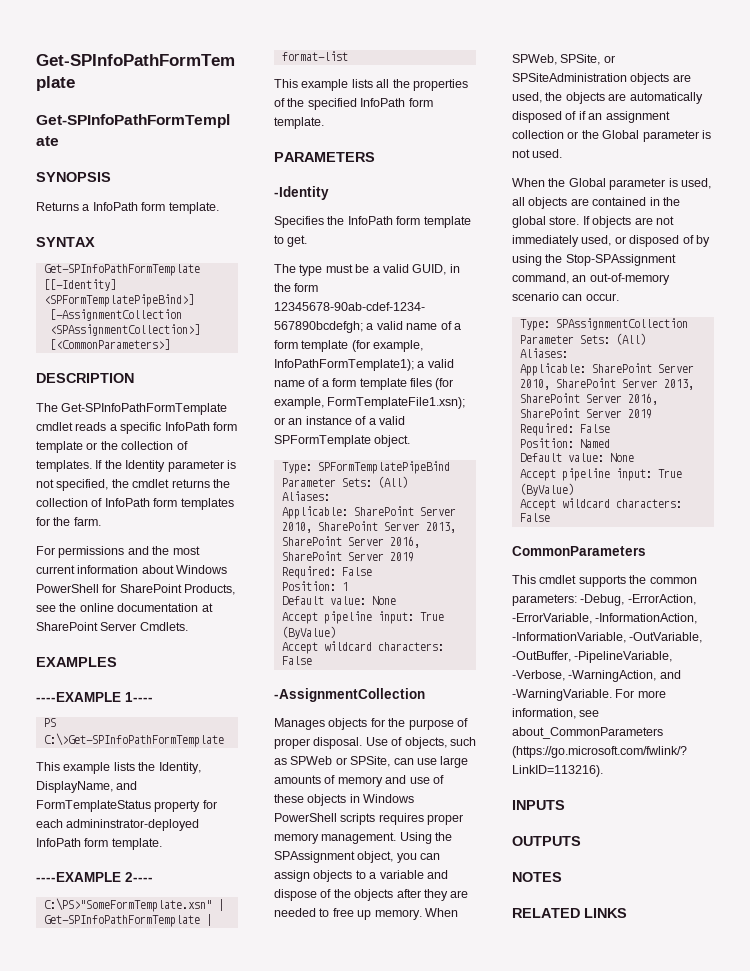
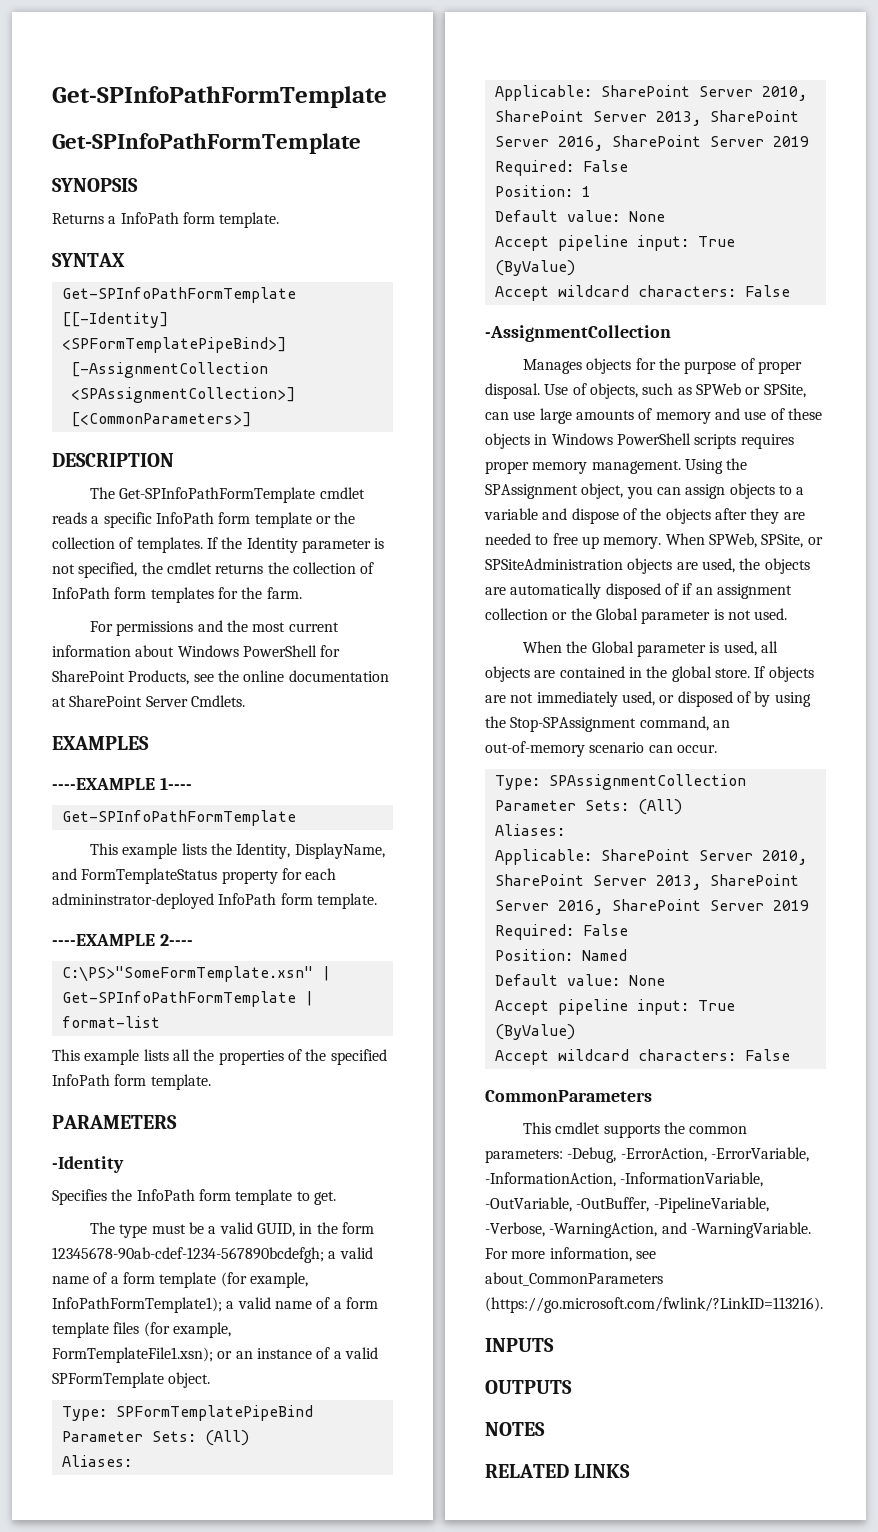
  ----EXAMPLE 1----
- PS C:\>Get-SPInfoPathFormTemplate
+ Get-SPInfoPathFormTemplate

